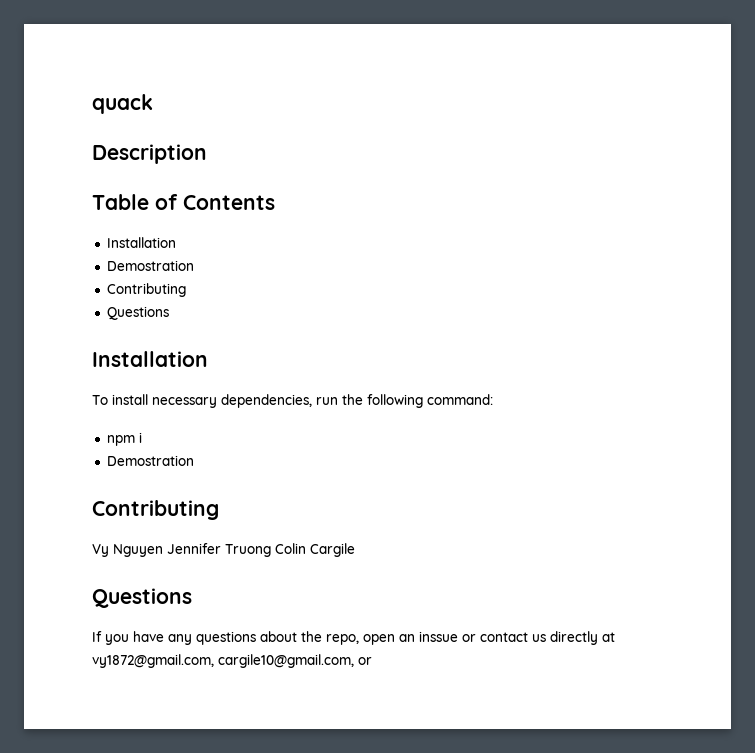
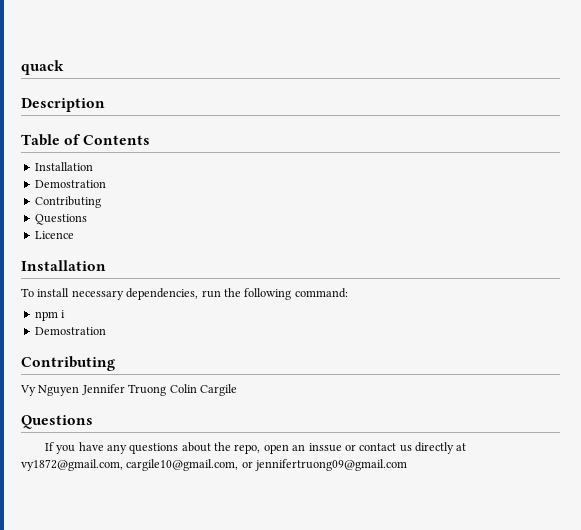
+ Licence
- If you have any questions about the repo, open an inssue or contact us directly at vy1872@gmail.com, cargile10@gmail.com, or
+ If you have any questions about the repo, open an inssue or contact us directly at vy1872@gmail.com, cargile10@gmail.com, or jennifertruong09@gmail.com

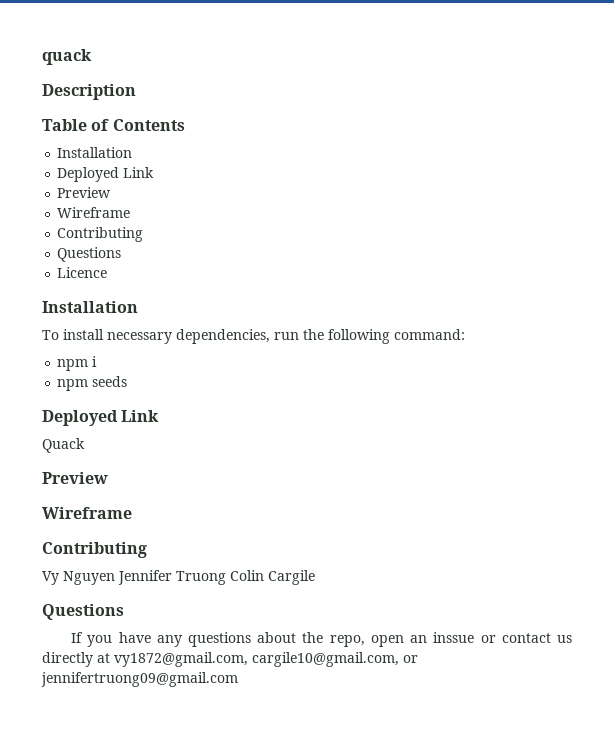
  Table of Contents
  Installation
- Demostration
+ Deployed Link
+ Preview
+ Wireframe
  npm i
- Demostration
+ npm seeds
+ Deployed Link
+ Quack
+ Preview
+ Wireframe

